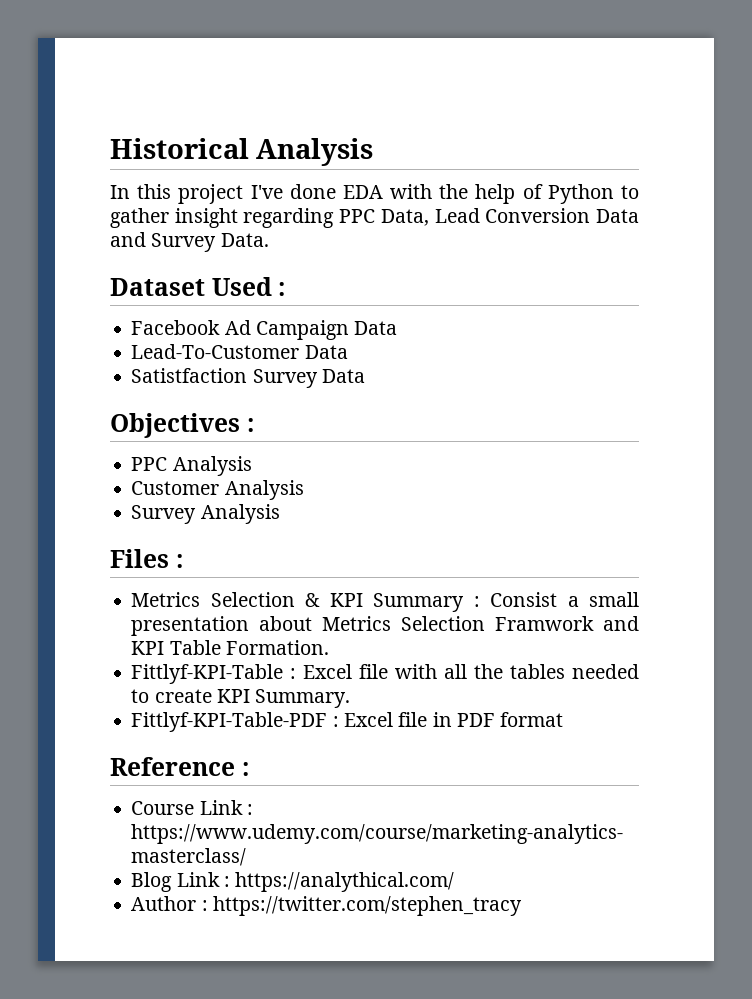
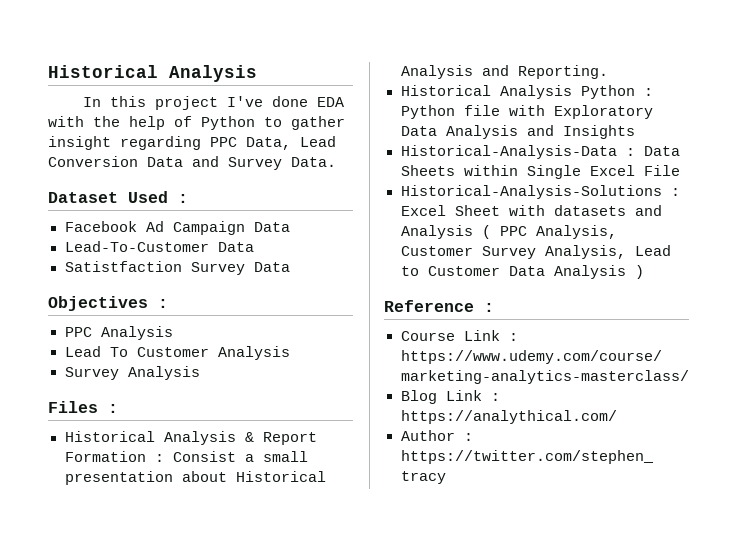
- Customer Analysis
+ Lead To Customer Analysis
- Metrics Selection & KPI Summary : Consist a small presentation about Metrics Selection Framwork and KPI Table Formation.
- Fittlyf-KPI-Table : Excel file with all the tables needed to create KPI Summary.
- Fittlyf-KPI-Table-PDF : Excel file in PDF format
+ Historical Analysis & Report Formation : Consist a small presentation about Historical Analysis and Reporting.
+ Historical Analysis Python : Python file with Exploratory Data Analysis and Insights
+ Historical-Analysis-Data : Data Sheets within Single Excel File
+ Historical-Analysis-Solutions : Excel Sheet with datasets and Analysis ( PPC Analysis, Customer Survey Analysis, Lead to Customer Data Analysis )

